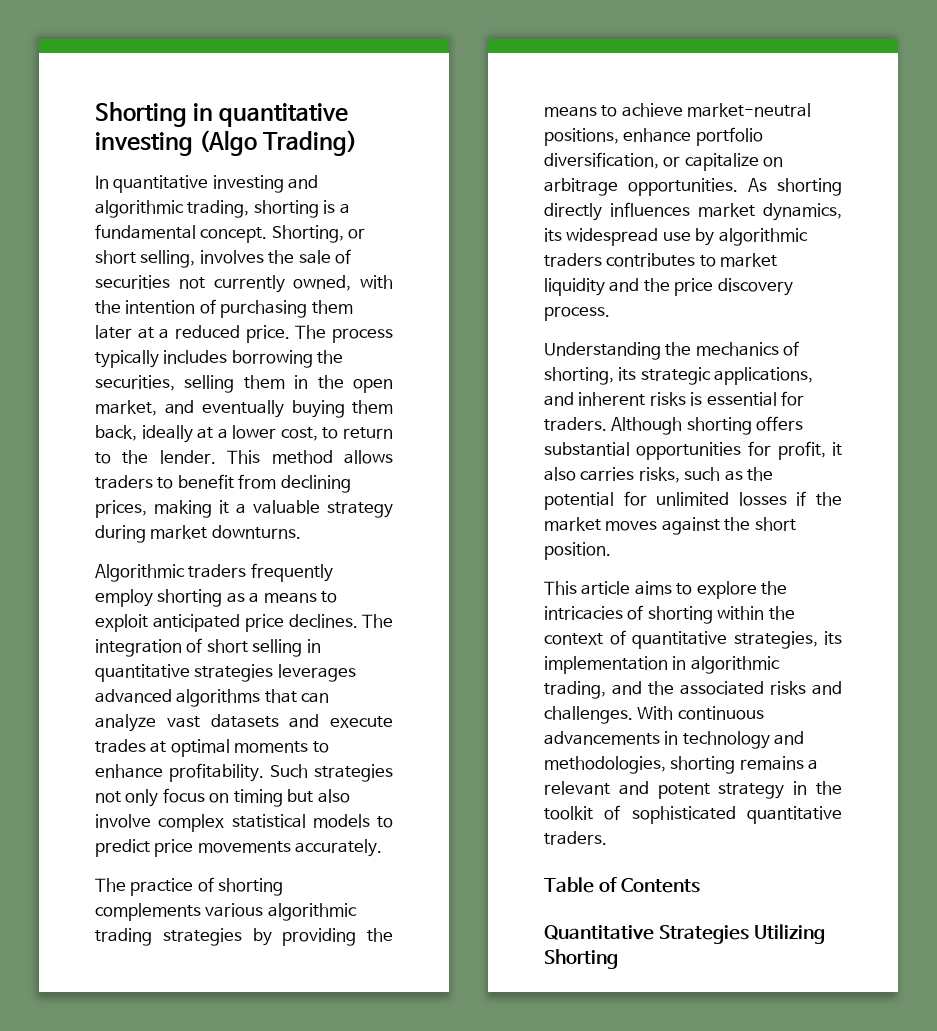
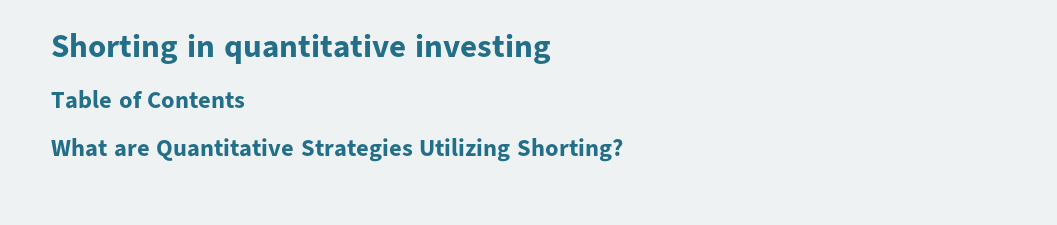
- Shorting in quantitative investing (Algo Trading)
- In quantitative investing and algorithmic trading, shorting is a fundamental concept. Shorting, or short selling, involves the sale of securities not currently owned, with the intention of purchasing them later at a reduced price. The process typically includes borrowing the securities, selling them in the open market, and eventually buying them back, ideally at a lower cost, to return to the lender. This method allows traders to benefit from declining prices, making it a valuable strategy during market downturns.
- Algorithmic traders frequently employ shorting as a means to exploit anticipated price declines. The integration of short selling in quantitative strategies leverages advanced algorithms that can analyze vast datasets and execute trades at optimal moments to enhance profitability. Such strategies not only focus on timing but also involve complex statistical models to predict price movements accurately.
- The practice of shorting complements various algorithmic trading strategies by providing the means to achieve market-neutral positions, enhance portfolio diversification, or capitalize on arbitrage opportunities. As shorting directly influences market dynamics, its widespread use by algorithmic traders contributes to market liquidity and the price discovery process.
- Understanding the mechanics of shorting, its strategic applications, and inherent risks is essential for traders. Although shorting offers substantial opportunities for profit, it also carries risks, such as the potential for unlimited losses if the market moves against the short position.
- This article aims to explore the intricacies of shorting within the context of quantitative strategies, its implementation in algorithmic trading, and the associated risks and challenges. With continuous advancements in technology and methodologies, shorting remains a relevant and potent strategy in the toolkit of sophisticated quantitative traders.
+ Shorting in quantitative investing
- Quantitative Strategies Utilizing Shorting
+ What are Quantitative Strategies Utilizing Shorting?

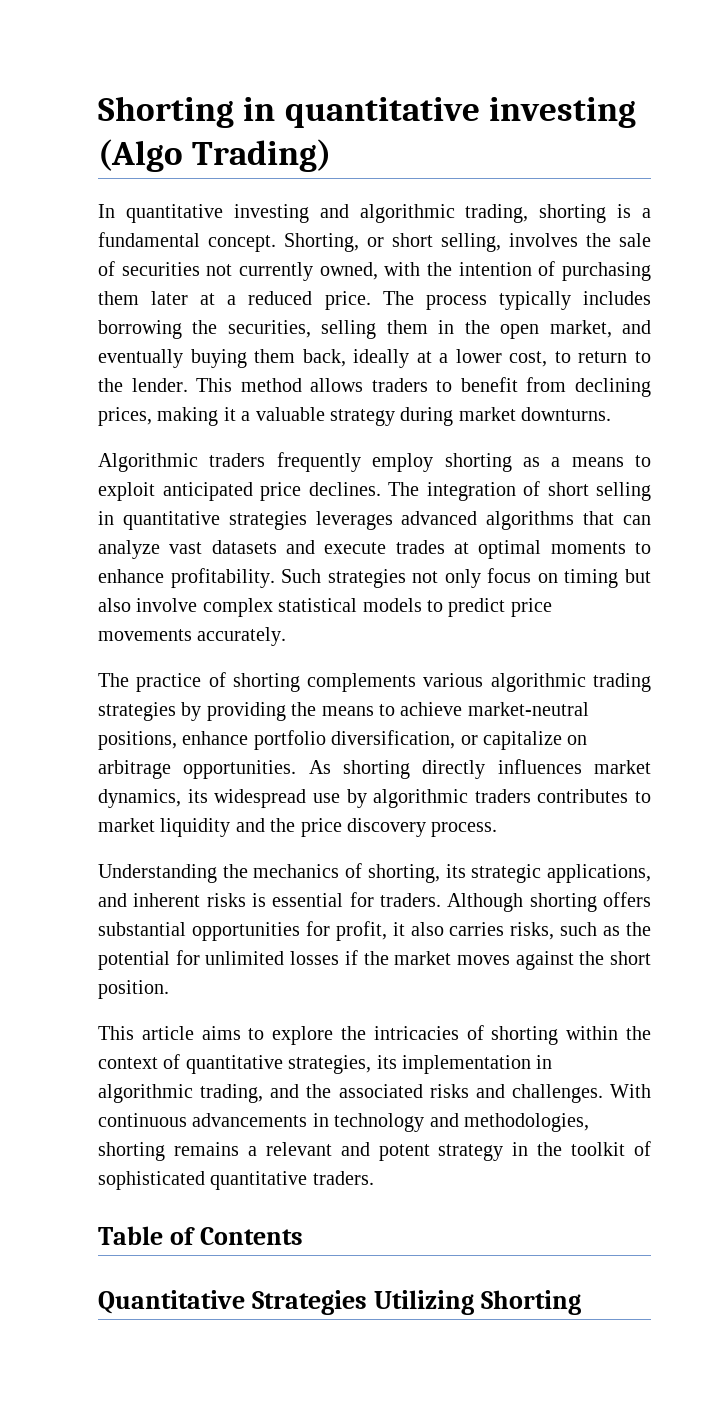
- Shorting in quantitative investing
+ Shorting in quantitative investing (Algo Trading)
+ In quantitative investing and algorithmic trading, shorting is a fundamental concept. Shorting, or short selling, involves the sale of securities not currently owned, with the intention of purchasing them later at a reduced price. The process typically includes borrowing the securities, selling them in the open market, and eventually buying them back, ideally at a lower cost, to return to the lender. This method allows traders to benefit from declining prices, making it a valuable strategy during market downturns.
+ Algorithmic traders frequently employ shorting as a means to exploit anticipated price declines. The integration of short selling in quantitative strategies leverages advanced algorithms that can analyze vast datasets and execute trades at optimal moments to enhance profitability. Such strategies not only focus on timing but also involve complex statistical models to predict price movements accurately.
+ The practice of shorting complements various algorithmic trading strategies by providing the means to achieve market-neutral positions, enhance portfolio diversification, or capitalize on arbitrage opportunities. As shorting directly influences market dynamics, its widespread use by algorithmic traders contributes to market liquidity and the price discovery process.
+ Understanding the mechanics of shorting, its strategic applications, and inherent risks is essential for traders. Although shorting offers substantial opportunities for profit, it also carries risks, such as the potential for unlimited losses if the market moves against the short position.
+ This article aims to explore the intricacies of shorting within the context of quantitative strategies, its implementation in algorithmic trading, and the associated risks and challenges. With continuous advancements in technology and methodologies, shorting remains a relevant and potent strategy in the toolkit of sophisticated quantitative traders.
- What are Quantitative Strategies Utilizing Shorting?
+ Quantitative Strategies Utilizing Shorting

